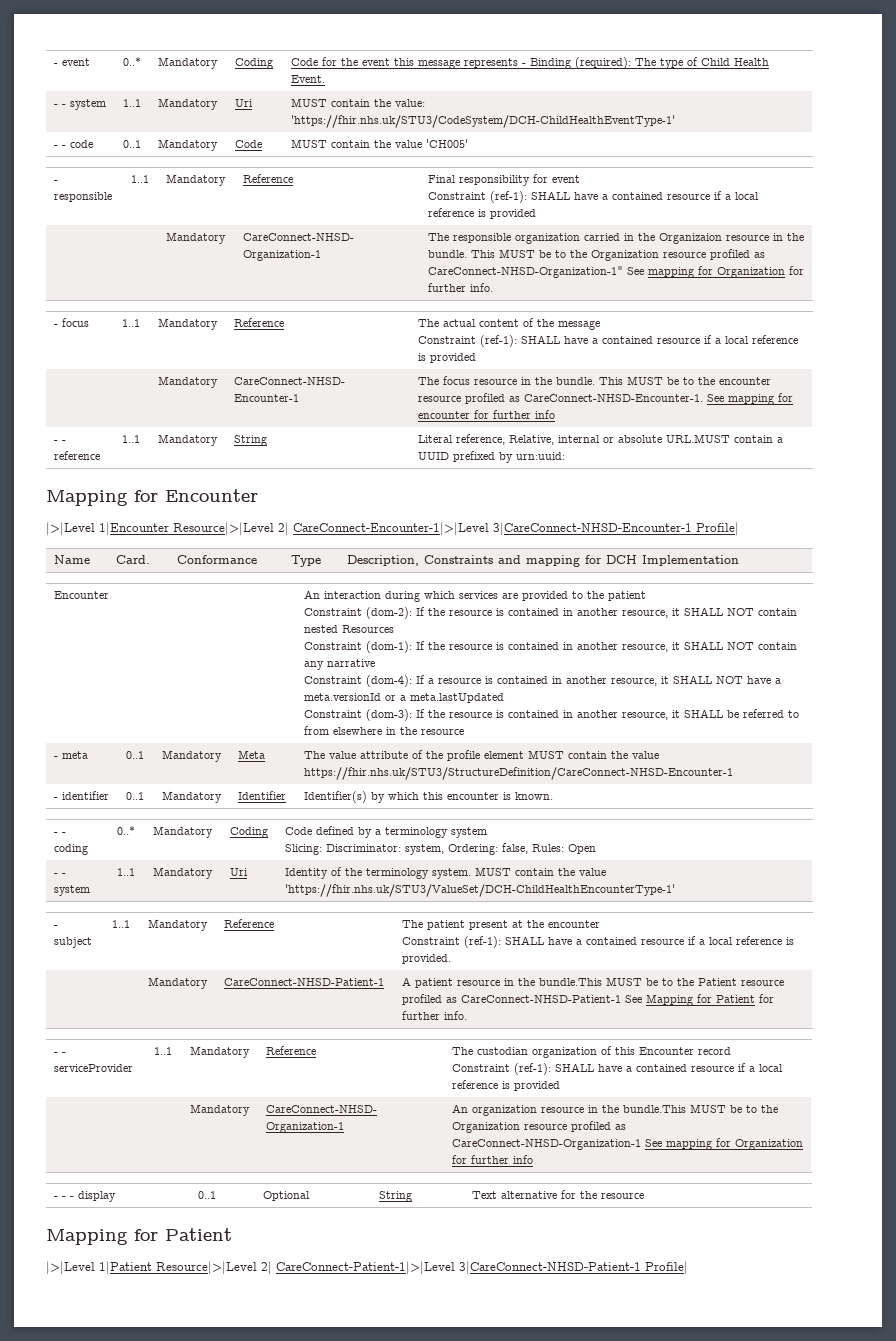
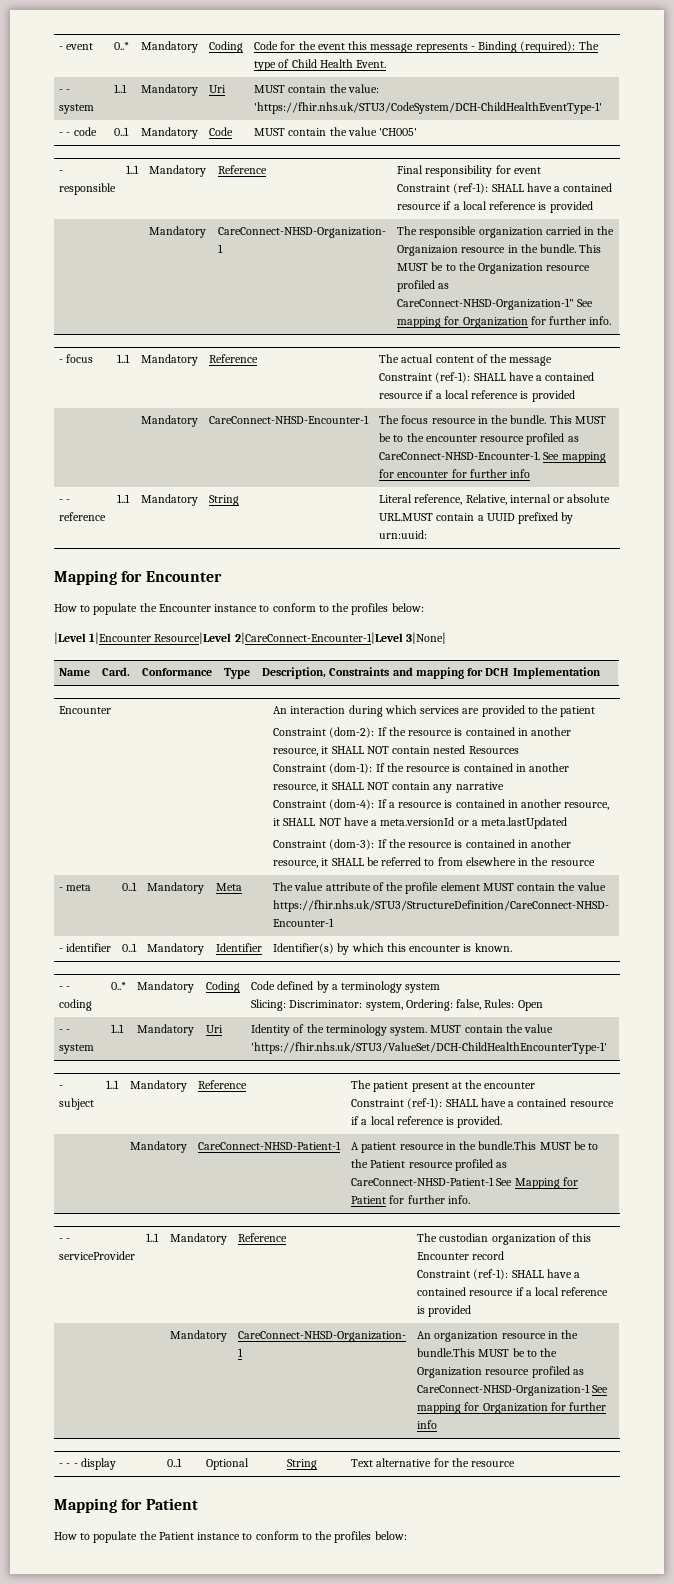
- |>|Level 1|Encounter Resource|>|Level 2| CareConnect-Encounter-1|>|Level 3|CareConnect-NHSD-Encounter-1 Profile|
+ How to populate the Encounter instance to conform to the profiles below:
+ |Level 1|Encounter Resource|Level 2|CareConnect-Encounter-1|Level 3|None|
- |>|Level 1|Patient Resource|>|Level 2| CareConnect-Patient-1|>|Level 3|CareConnect-NHSD-Patient-1 Profile|
+ How to populate the Patient instance to conform to the profiles below:

